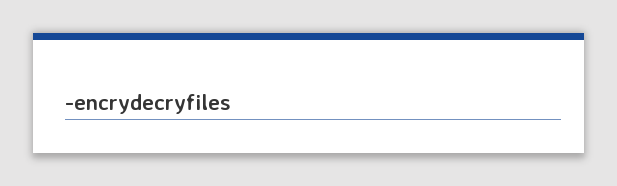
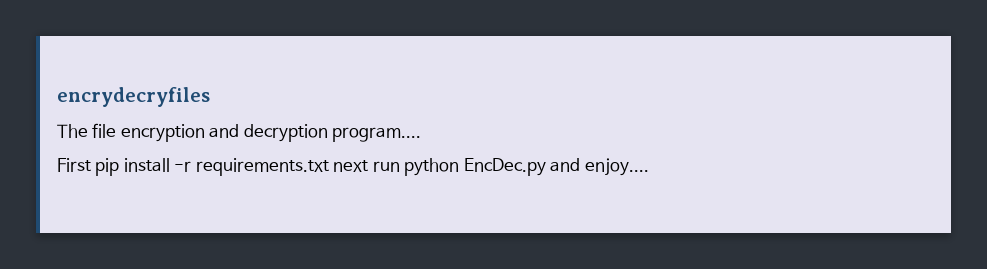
- -encrydecryfiles
+ encrydecryfiles
+ The file encryption and decryption program....
+ First pip install -r requirements.txt next run python EncDec.py and enjoy....

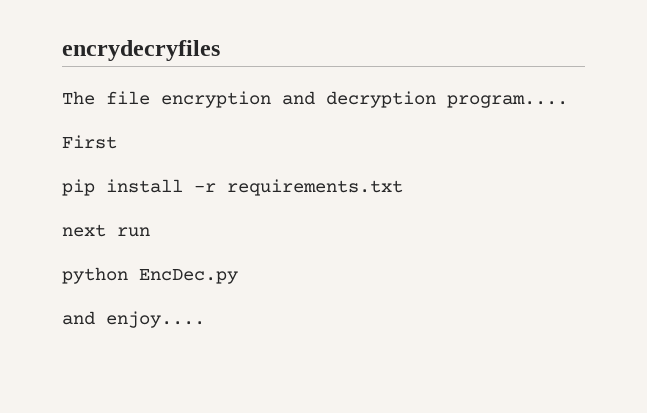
- First pip install -r requirements.txt next run python EncDec.py and enjoy....
+ First
+ pip install -r requirements.txt
+ next run
+ python EncDec.py
+ and enjoy....

